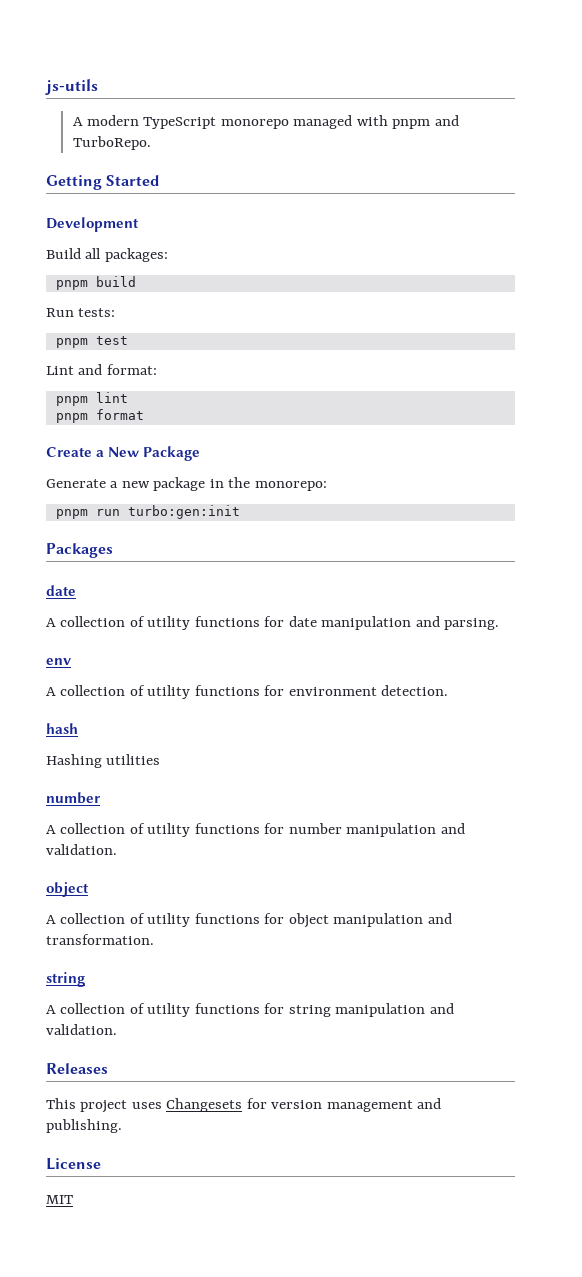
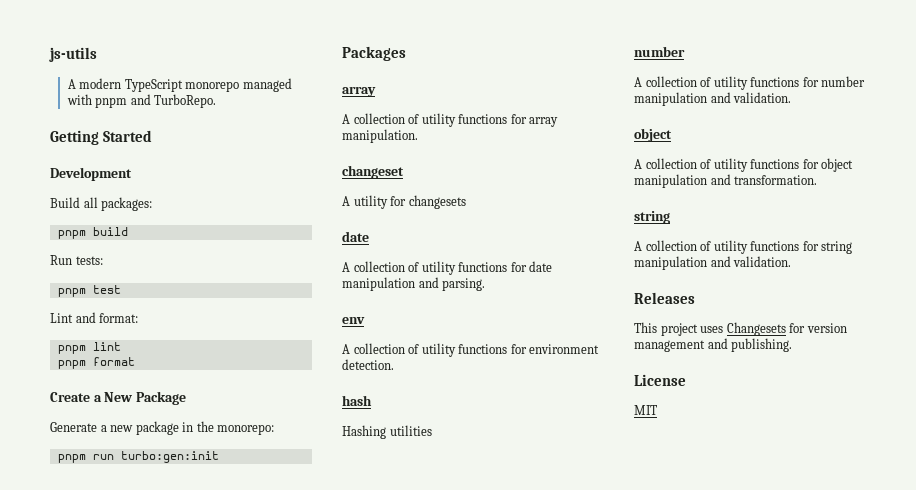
  Packages
+ array
+ A collection of utility functions for array manipulation.
+ changeset
+ A utility for changesets

